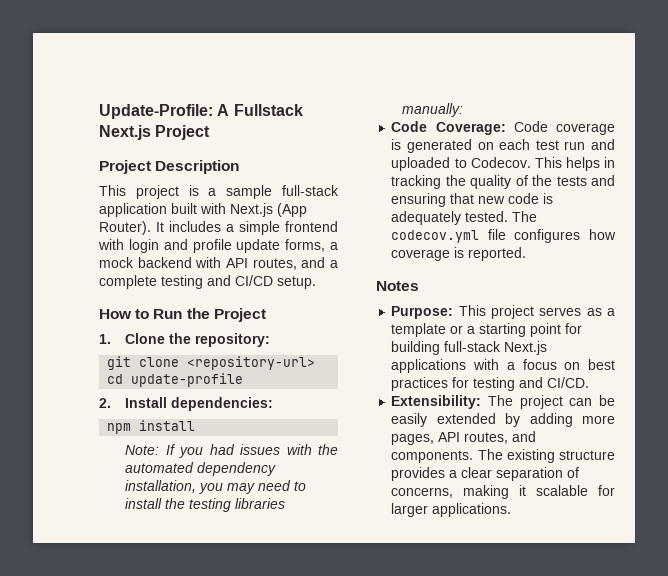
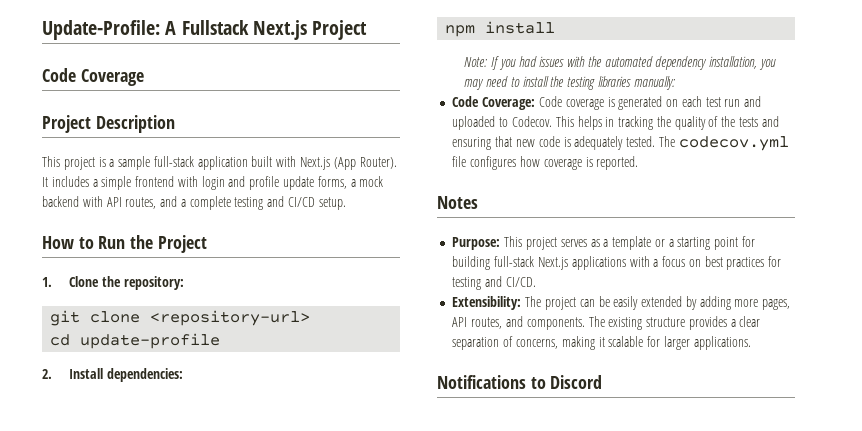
+ Code Coverage
+ Notifications to Discord

